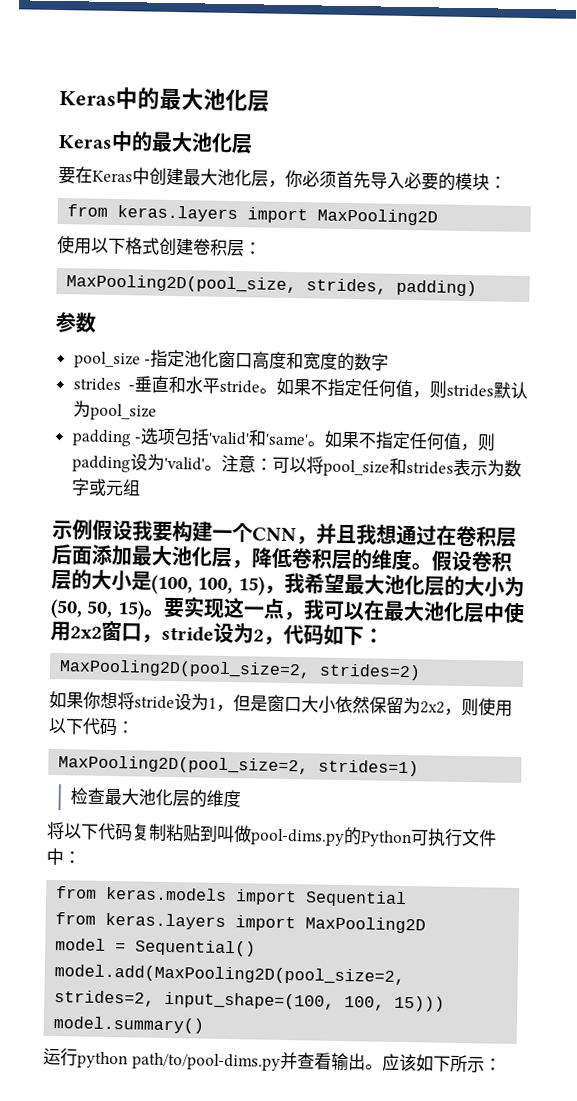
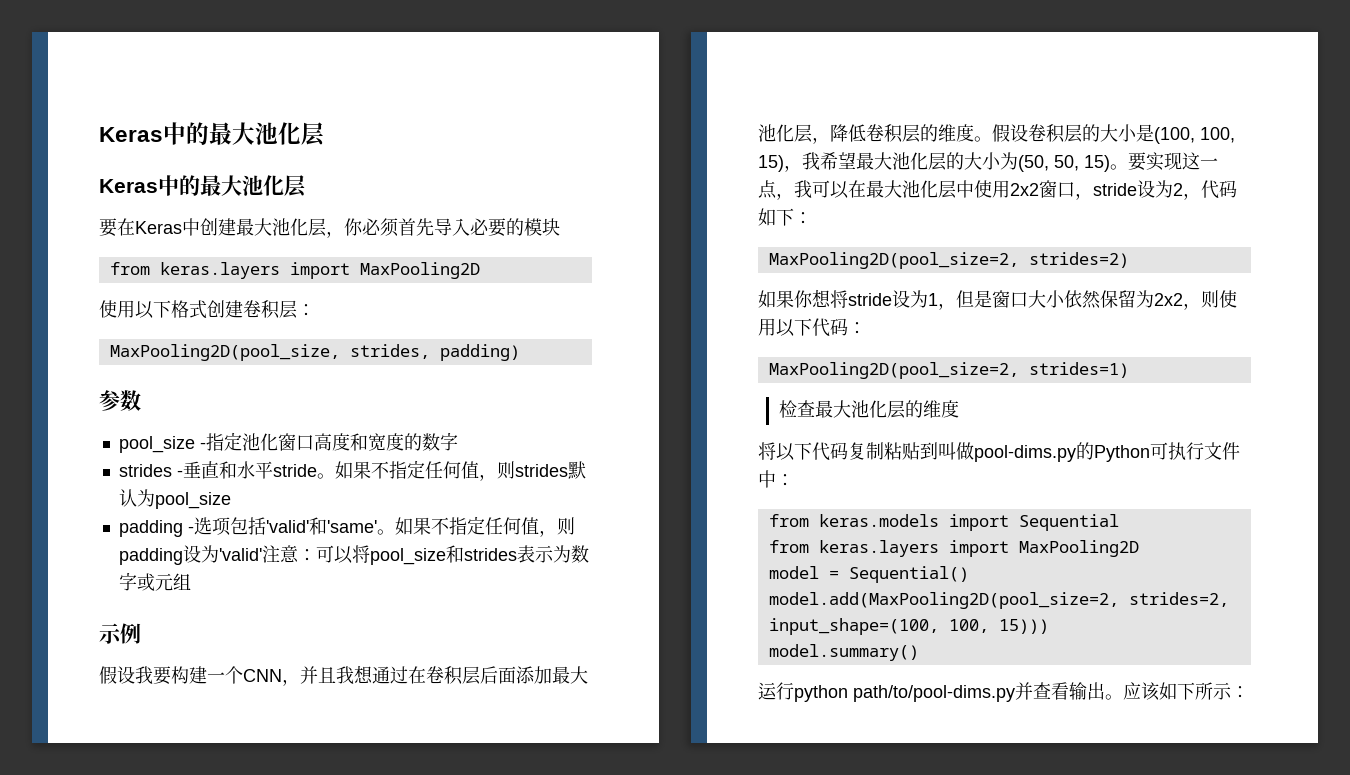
- 要在Keras中创建最大池化层，你必须首先导入必要的模块：
+ 要在Keras中创建最大池化层，你必须首先导入必要的模块
- 如果不指定任何值，则padding设为'valid'。注意：可以将pool_size和strides表示为数字或元组
+ 如果不指定任何值，则padding设为'valid'注意：可以将pool_size和strides表示为数字或元组
- 示例假设我要构建一个CNN，并且我想通过在卷积层后面添加最大池化层，降低卷积层的维度。
+ 示例
+ 假设我要构建一个CNN，并且我想通过在卷积层后面添加最大池化层，降低卷积层的维度。

